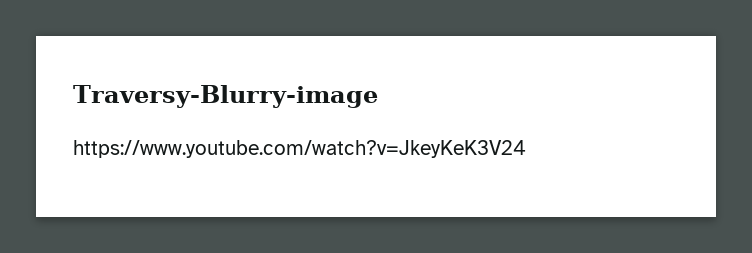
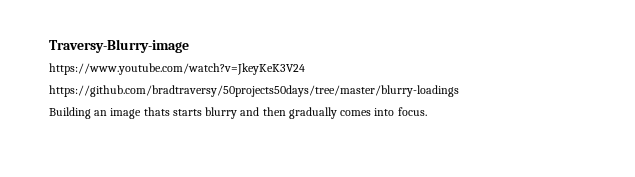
+ https://github.com/bradtraversy/50projects50days/tree/master/blurry-loadings
+ Building an image thats starts blurry and then gradually comes into focus.

